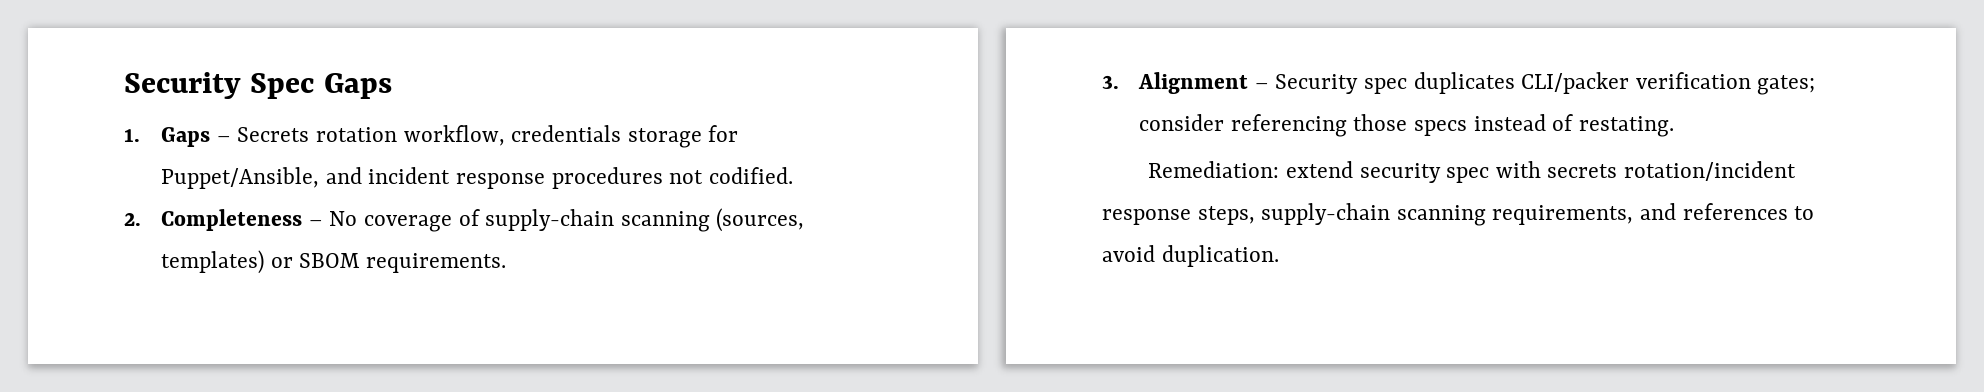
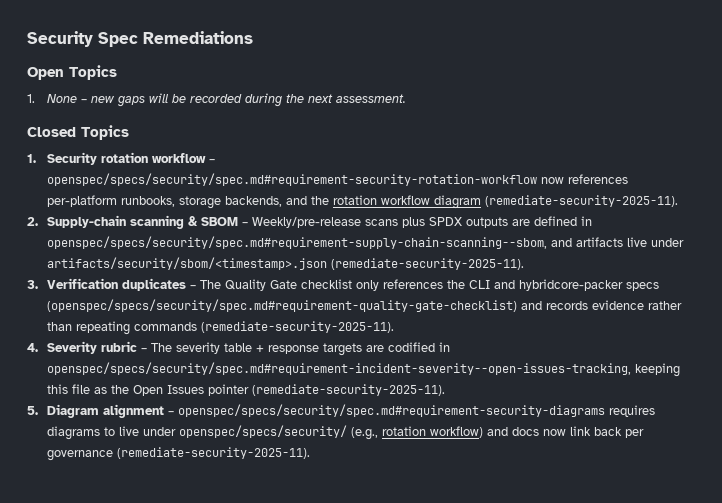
- Security Spec Gaps
- 1. Gaps – Secrets rotation workflow, credentials storage for Puppet/Ansible, and incident response procedures not codified.
- 2. Completeness – No coverage of supply-chain scanning (sources, templates) or SBOM requirements.
- 3. Alignment – Security spec duplicates CLI/packer verification gates; consider referencing those specs instead of restating.
- Remediation: extend security spec with secrets rotation/incident response steps, supply-chain scanning requirements, and references to avoid duplication.
+ Security Spec Remediations
+ Open Topics
+ 1. None – new gaps will be recorded during the next assessment.
+ Closed Topics
+ 1. Security rotation workflow – openspec/specs/security/spec.md#requirement-security-rotation-workflow now references per-platform runbooks, storage backends, and the rotation workflow diagram (remediate-security-2025-11).
+ 2. Supply-chain scanning & SBOM – Weekly/pre-release scans plus SPDX outputs are defined in openspec/specs/security/spec.md#requirement-supply-chain-scanning--sbom, and artifacts live under artifacts/security/sbom/<timestamp>.json (remediate-security-2025-11).
+ 3. Verification duplicates – The Quality Gate checklist only references the CLI and hybridcore-packer specs (openspec/specs/security/spec.md#requirement-quality-gate-checklist) and records evidence rather than repeating commands (remediate-security-2025-11).
+ 4. Severity rubric – The severity table + response targets are codified in openspec/specs/security/spec.md#requirement-incident-severity--open-issues-tracking, keeping this file as the Open Issues pointer (remediate-security-2025-11).
+ 5. Diagram alignment – openspec/specs/security/spec.md#requirement-security-diagrams requires diagrams to live under openspec/specs/security/ (e.g., rotation workflow) and docs now link back per governance (remediate-security-2025-11).

